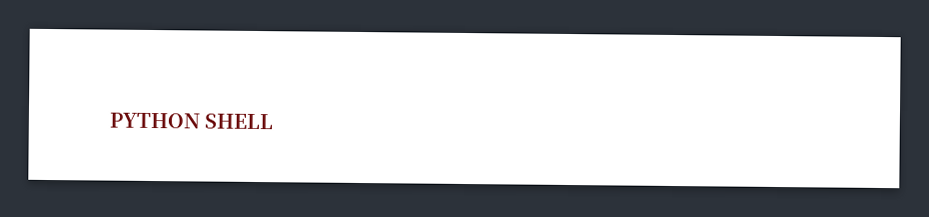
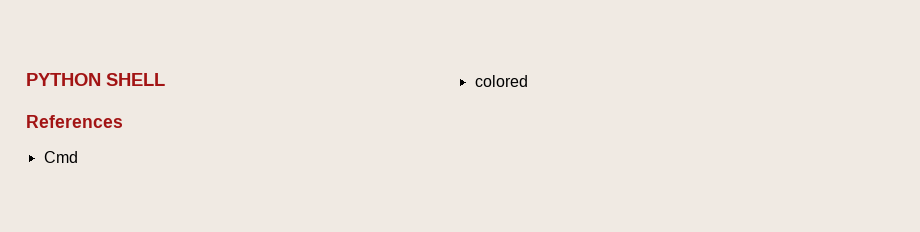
+ References
+ Cmd
+ colored

